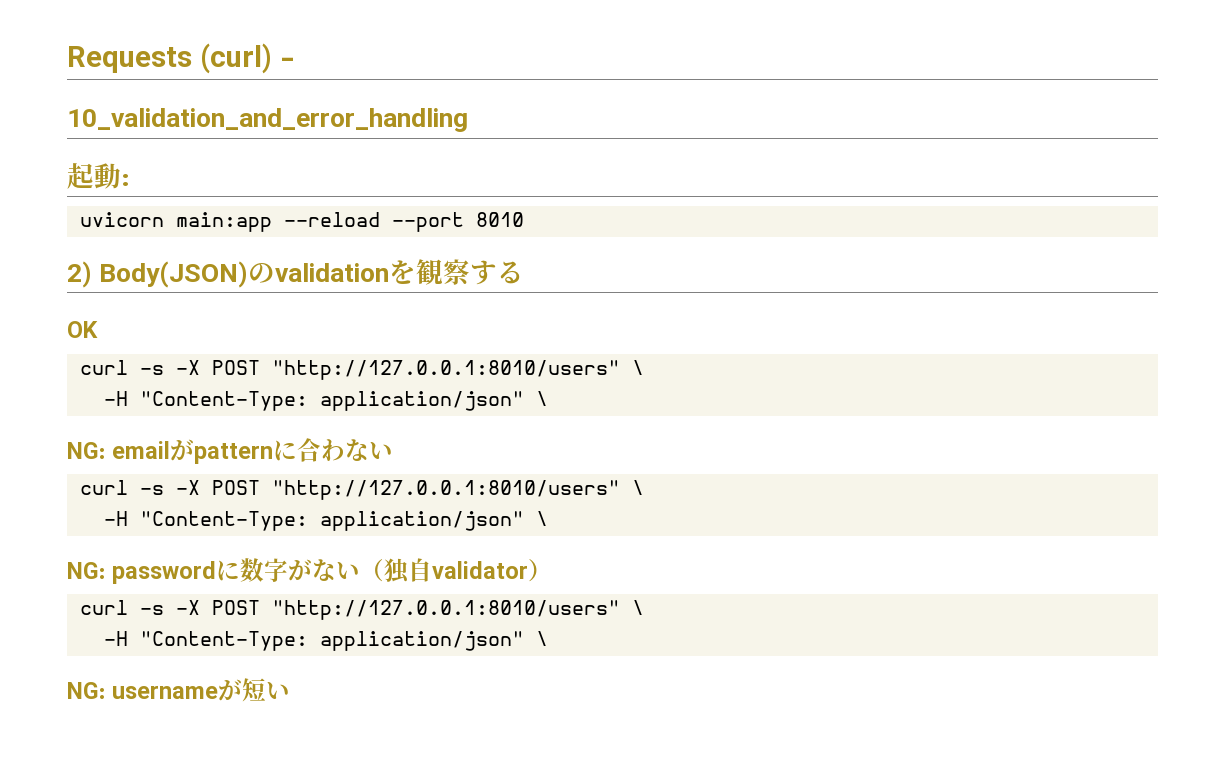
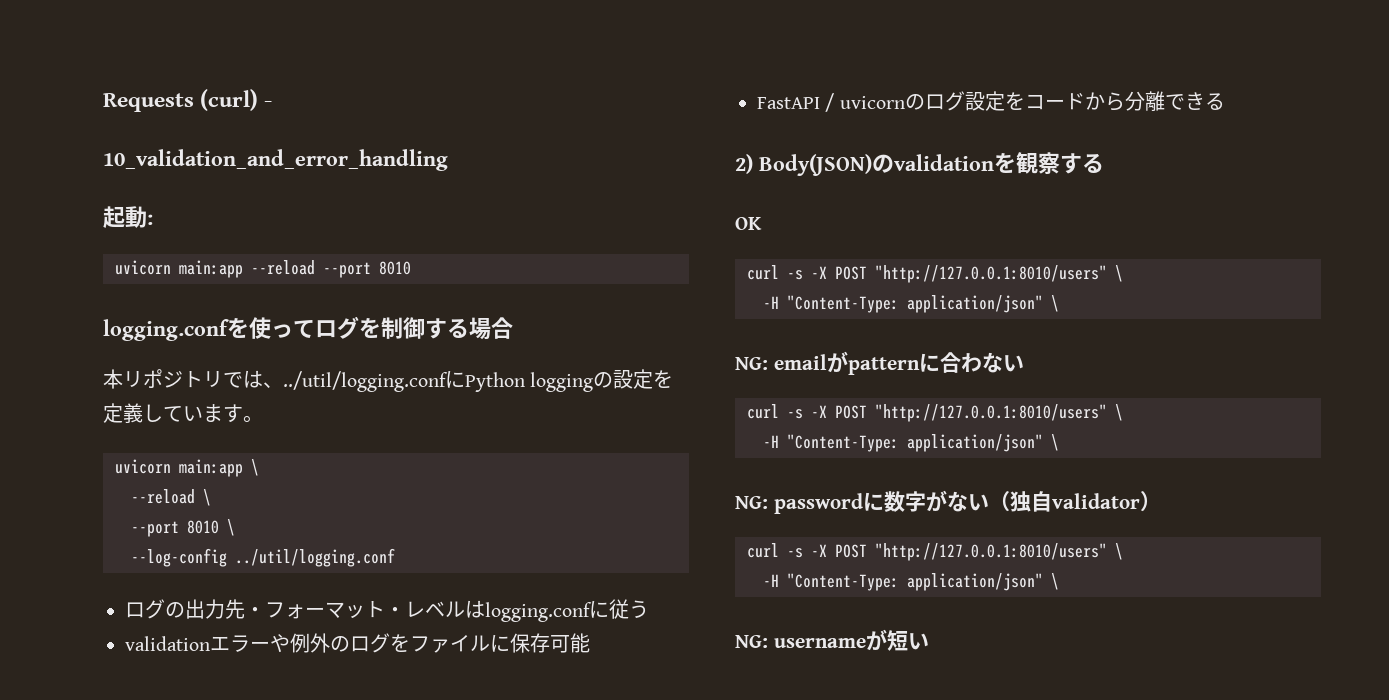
+ logging.confを使ってログを制御する場合
+ 本リポジトリでは、../util/logging.confにPython loggingの設定を定義しています。
+ uvicorn main:app \
+ --reload \
+ --port 8010 \
+ --log-config ../util/logging.conf
+ ログの出力先・フォーマット・レベルはlogging.confに従う
+ validationエラーや例外のログをファイルに保存可能
+ FastAPI / uvicornのログ設定をコードから分離できる

